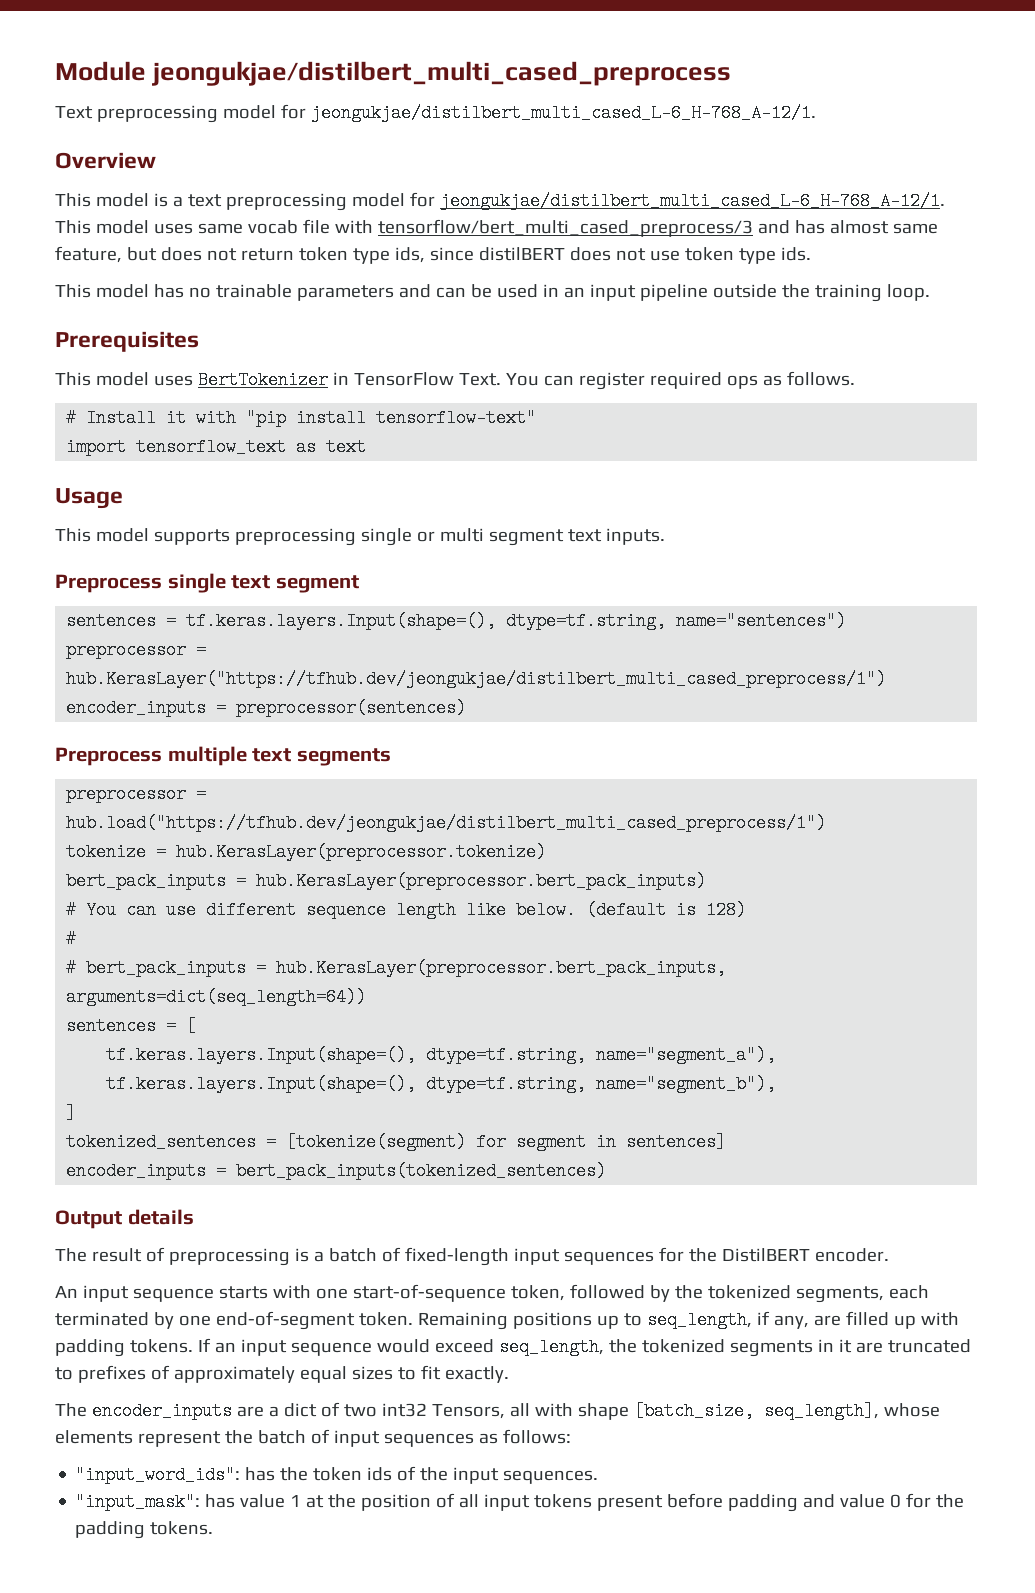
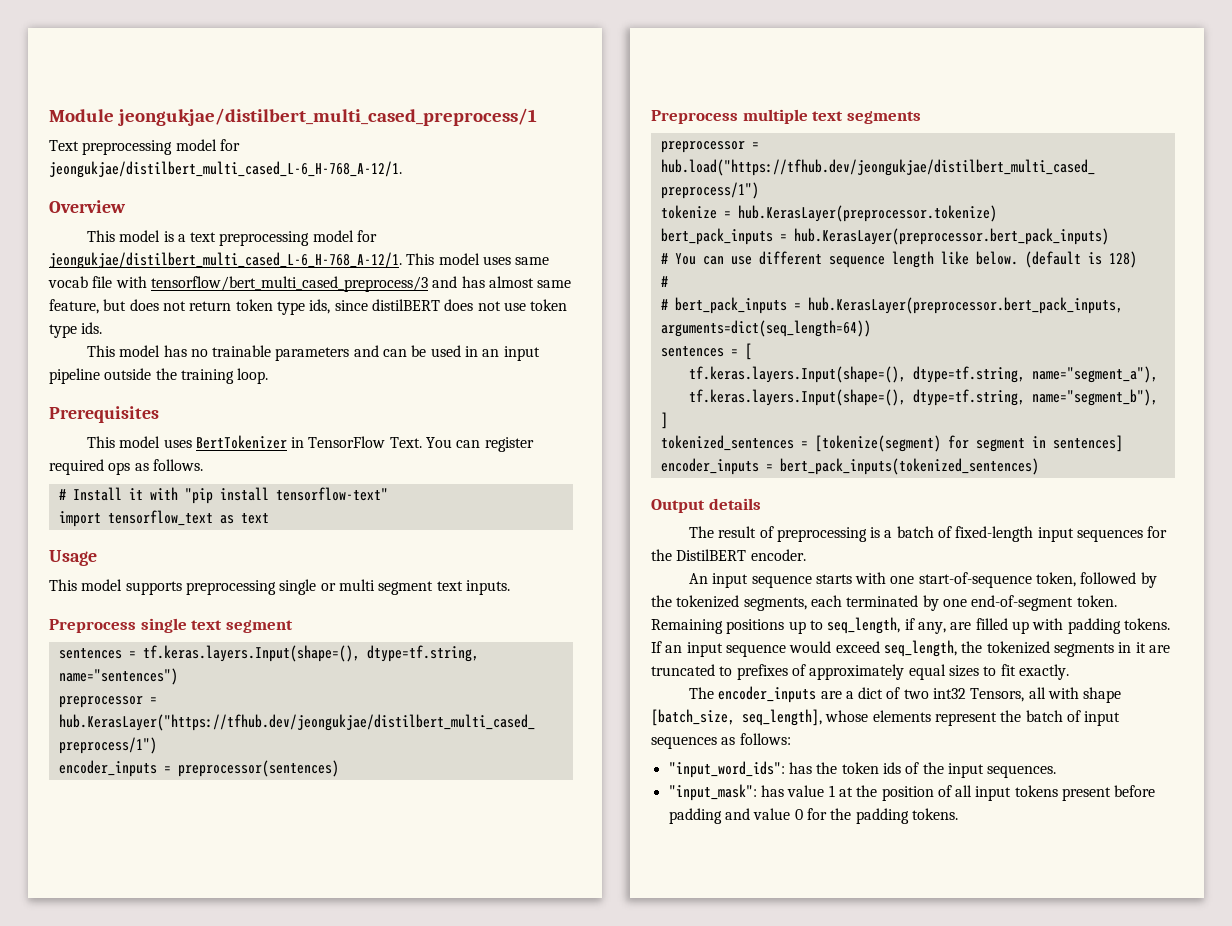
- Module jeongukjae/distilbert_multi_cased_preprocess
+ Module jeongukjae/distilbert_multi_cased_preprocess/1

